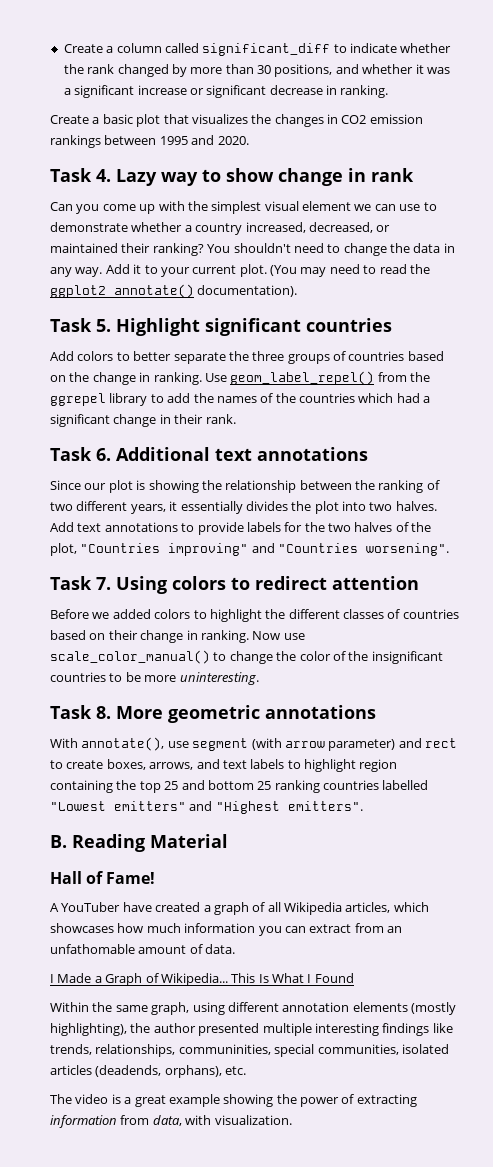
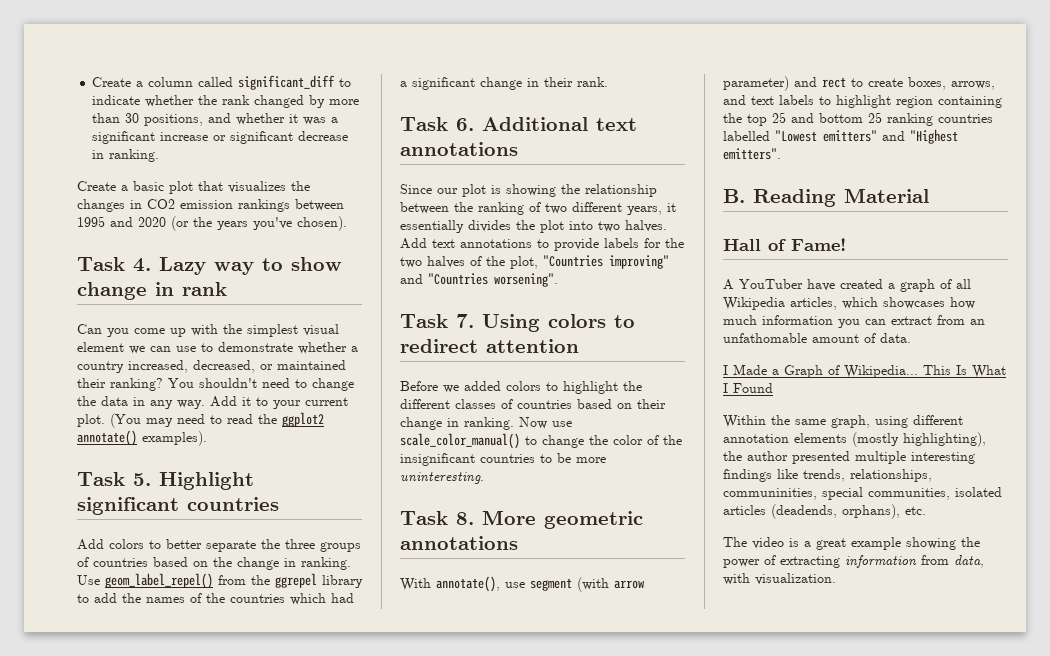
- Create a basic plot that visualizes the changes in CO2 emission rankings between 1995 and 2020.
+ Create a basic plot that visualizes the changes in CO2 emission rankings between 1995 and 2020 (or the years you've chosen).
- (You may need to read the ggplot2 annotate() documentation).
+ (You may need to read the ggplot2 annotate() examples).

